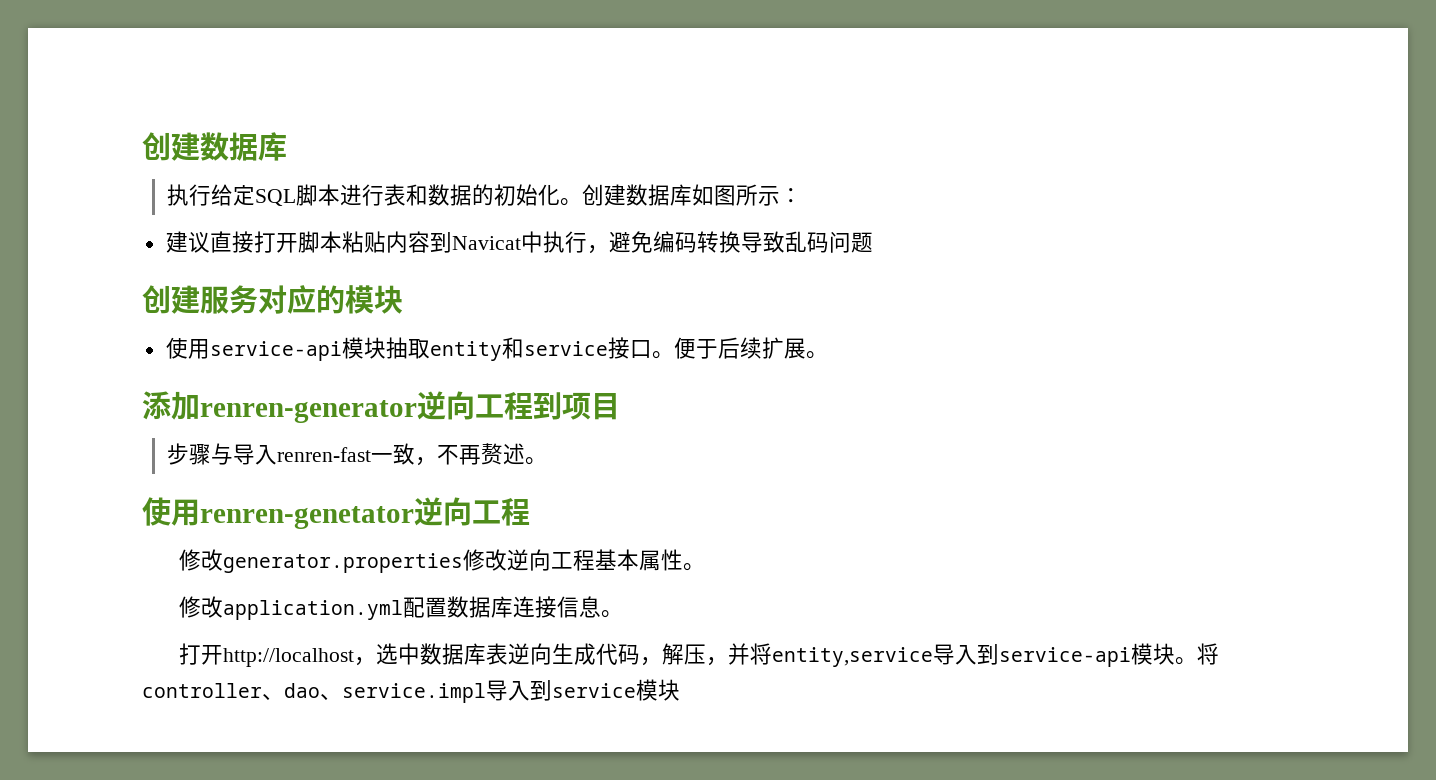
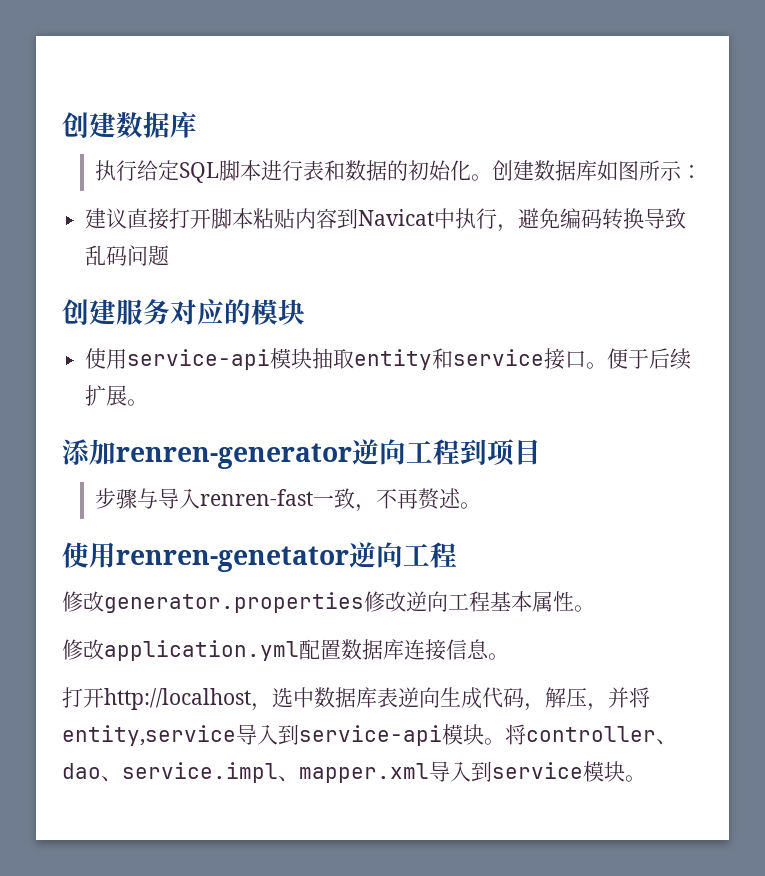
- 将controller、dao、service.impl导入到service模块
+ 将controller、dao、service.impl、mapper.xml导入到service模块。

